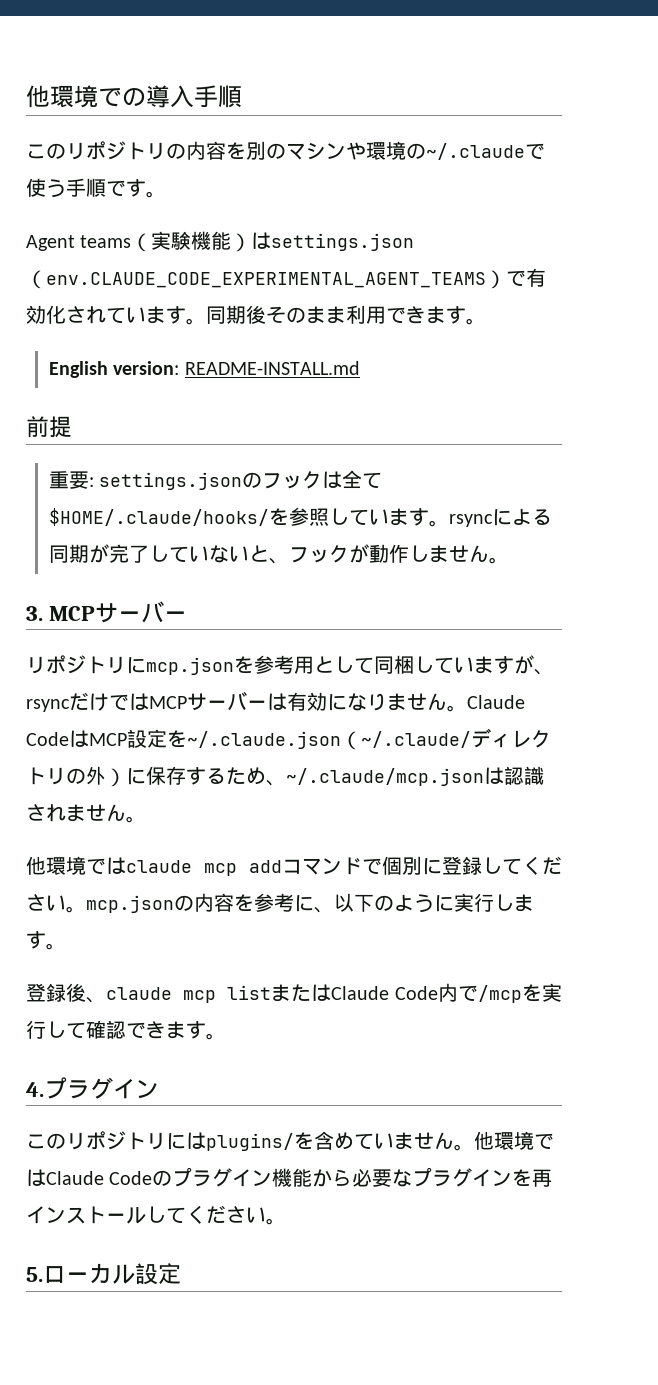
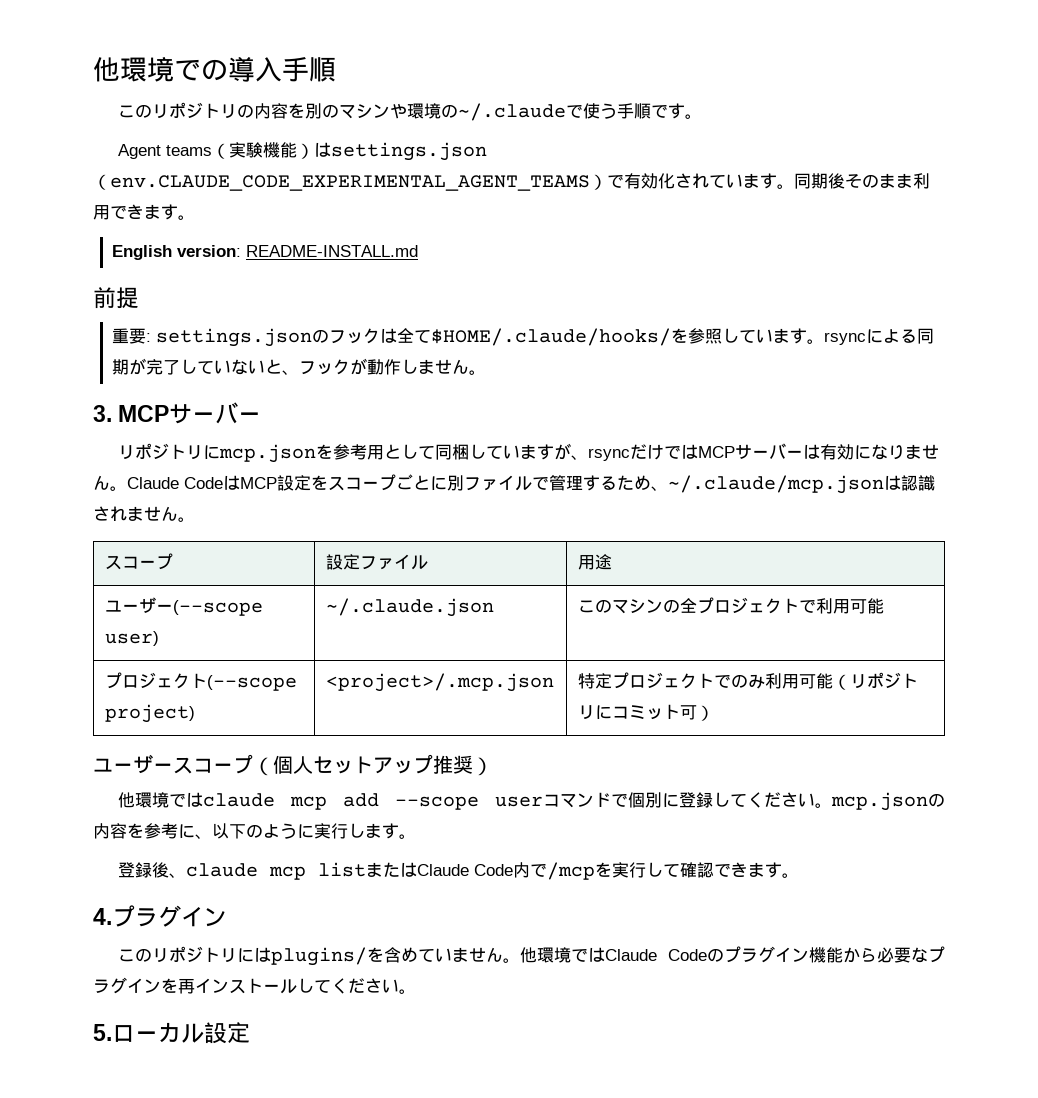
- Claude CodeはMCP設定を~/.claude.json（~/.claude/ディレクトリの外）に保存するため、~/.claude/mcp.jsonは認識されません。
+ Claude CodeはMCP設定をスコープごとに別ファイルで管理するため、~/.claude/mcp.jsonは認識されません。
+ スコープ | 設定ファイル | 用途
+ ユーザー(--scope user) | ~/.claude.json | このマシンの全プロジェクトで利用可能
+ プロジェクト(--scope project) | <project>/.mcp.json | 特定プロジェクトでのみ利用可能（リポジトリにコミット可）
+ ユーザースコープ（個人セットアップ推奨）
- 他環境ではclaude mcp addコマンドで個別に登録してください。mcp.jsonの内容を参考に、以下のように実行します。
+ 他環境ではclaude mcp add --scope userコマンドで個別に登録してください。mcp.jsonの内容を参考に、以下のように実行します。

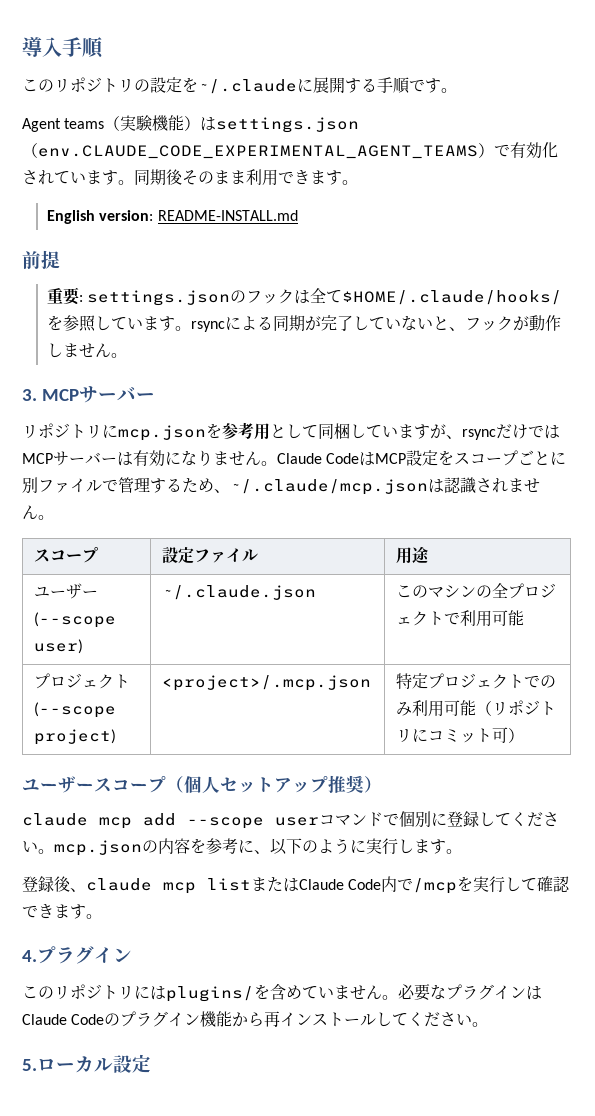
- 他環境での導入手順
+ 導入手順
- このリポジトリの内容を別のマシンや環境の~/.claudeで使う手順です。
+ このリポジトリの設定を~/.claudeに展開する手順です。
- 他環境ではclaude mcp add --scope userコマンドで個別に登録してください。mcp.jsonの内容を参考に、以下のように実行します。
+ claude mcp add --scope userコマンドで個別に登録してください。mcp.jsonの内容を参考に、以下のように実行します。
- 他環境ではClaude Codeのプラグイン機能から必要なプラグインを再インストールしてください。
+ 必要なプラグインはClaude Codeのプラグイン機能から再インストールしてください。

